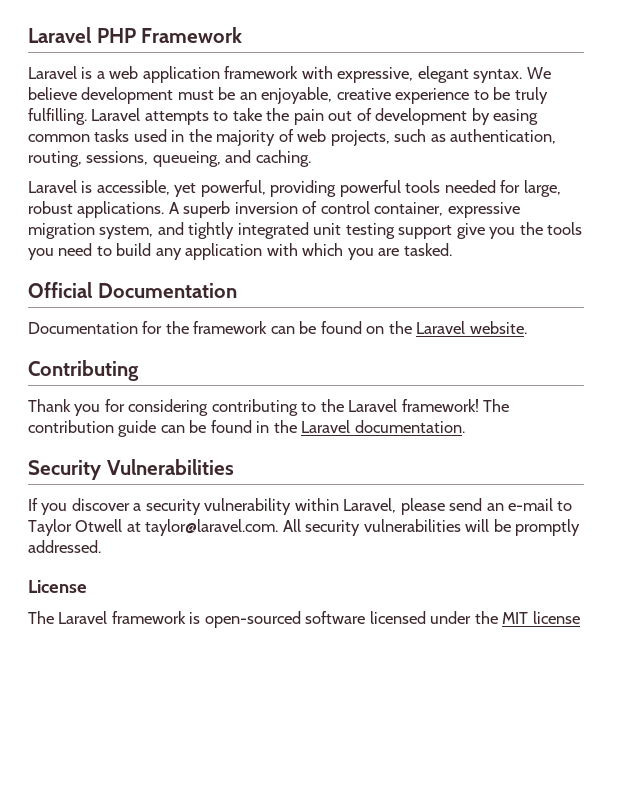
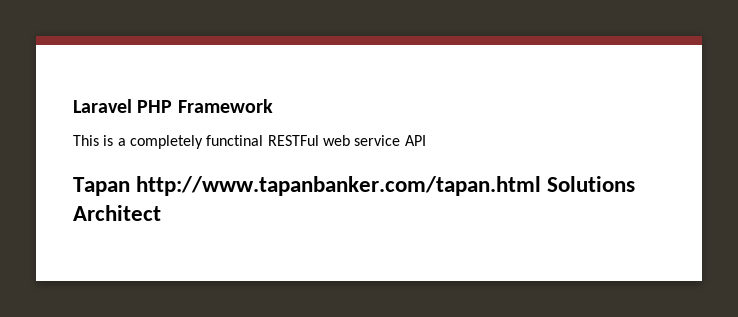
- Laravel is a web application framework with expressive, elegant syntax. We believe development must be an enjoyable, creative experience to be truly fulfilling. Laravel attempts to take the pain out of development by easing common tasks used in the majority of web projects, such as authentication, routing, sessions, queueing, and caching.
- Laravel is accessible, yet powerful, providing powerful tools needed for large, robust applications. A superb inversion of control container, expressive migration system, and tightly integrated unit testing support give you the tools you need to build any application with which you are tasked.
- Official Documentation
- Documentation for the framework can be found on the Laravel website.
- Contributing
- Thank you for considering contributing to the Laravel framework! The contribution guide can be found in the Laravel documentation.
- Security Vulnerabilities
- If you discover a security vulnerability within Laravel, please send an e-mail to Taylor Otwell at taylor@laravel.com. All security vulnerabilities will be promptly addressed.
- License
- The Laravel framework is open-sourced software licensed under the MIT license
+ This is a completely functinal RESTFul web service API
+ Tapan http://www.tapanbanker.com/tapan.html Solutions Architect

